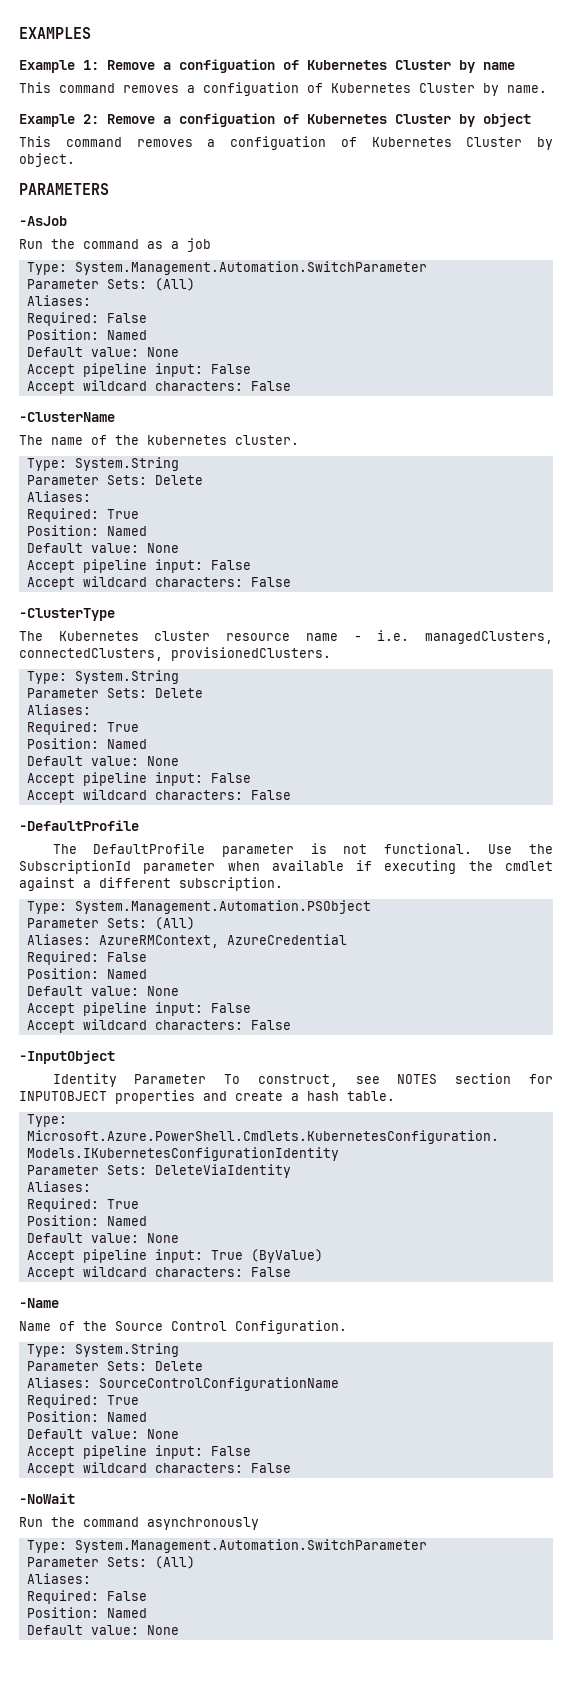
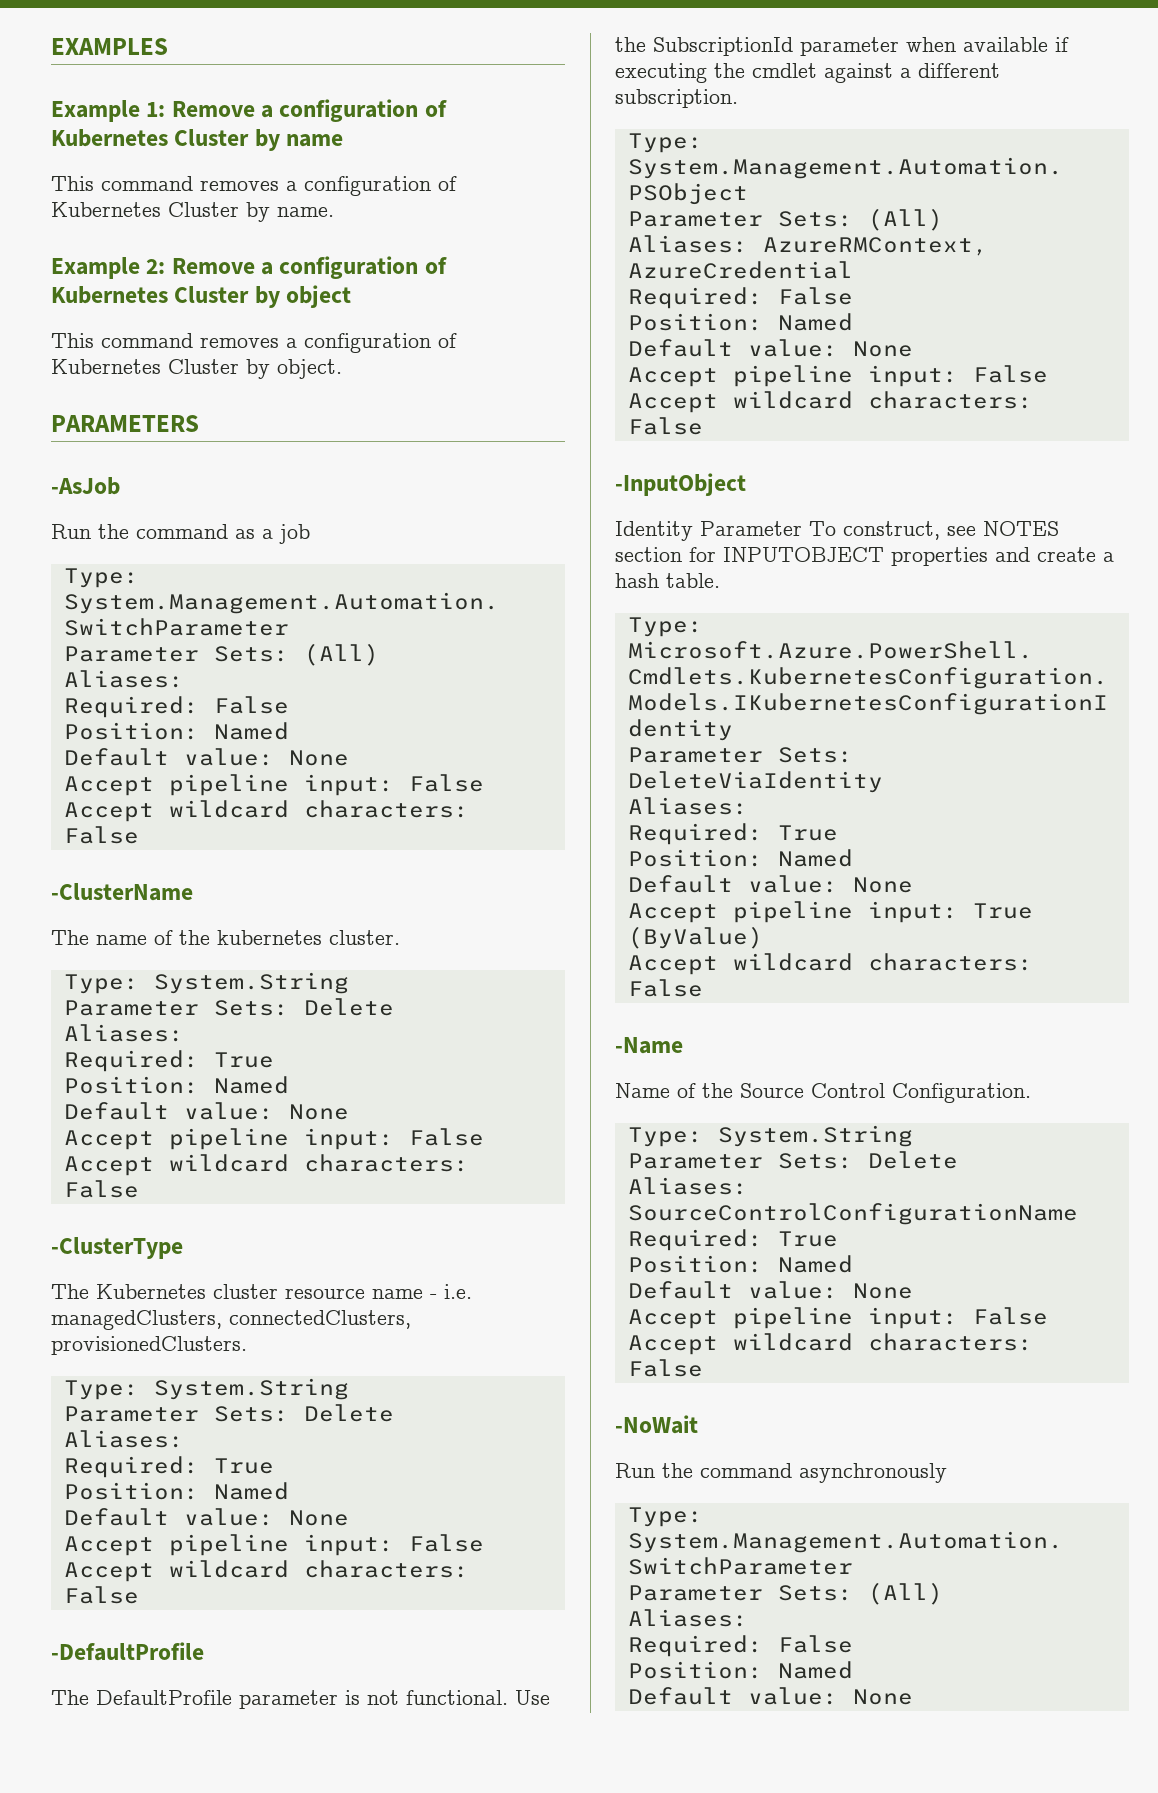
- Example 1: Remove a configuation of Kubernetes Cluster by name
+ Example 1: Remove a configuration of Kubernetes Cluster by name
- This command removes a configuation of Kubernetes Cluster by name.
+ This command removes a configuration of Kubernetes Cluster by name.
- Example 2: Remove a configuation of Kubernetes Cluster by object
+ Example 2: Remove a configuration of Kubernetes Cluster by object
- This command removes a configuation of Kubernetes Cluster by object.
+ This command removes a configuration of Kubernetes Cluster by object.

